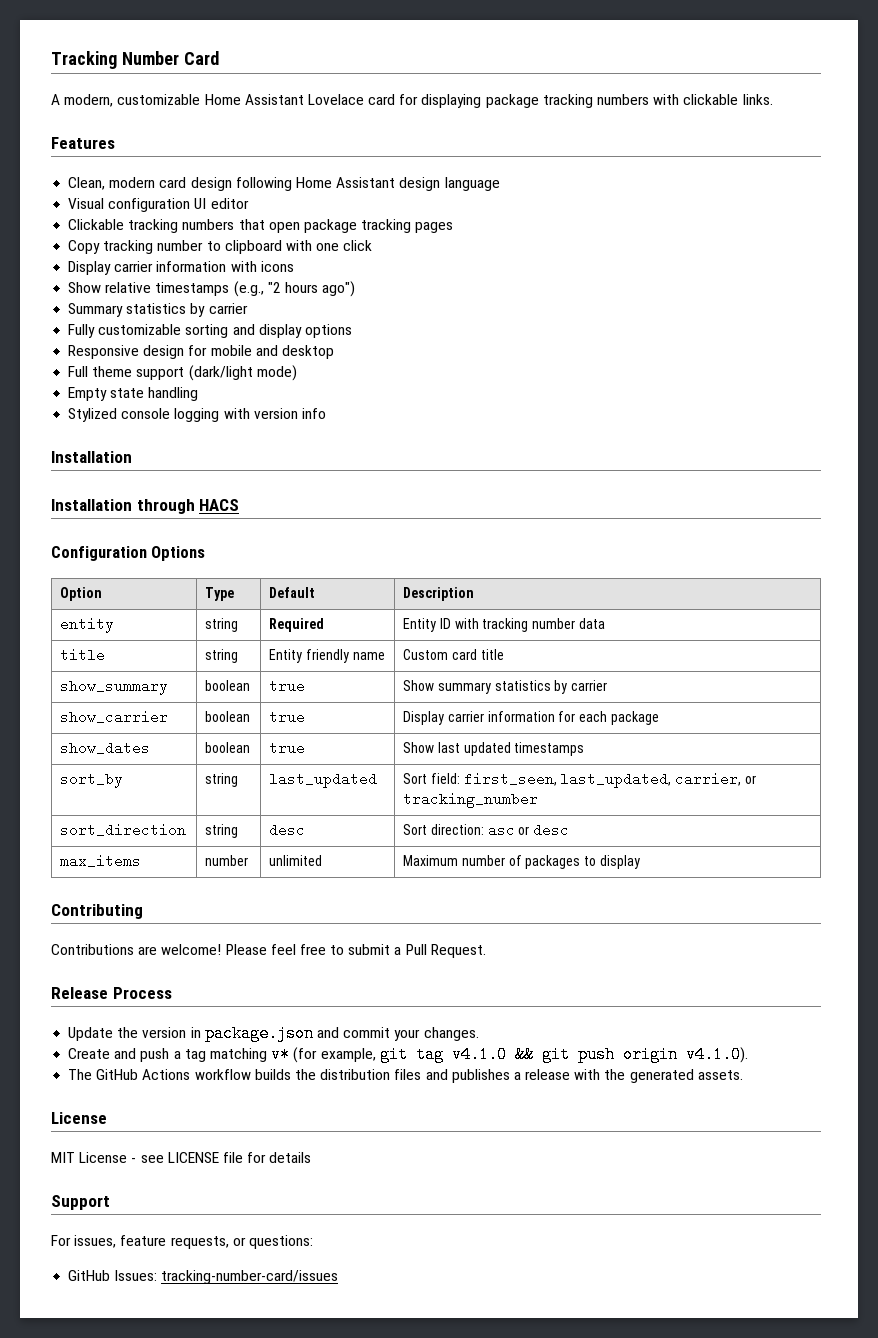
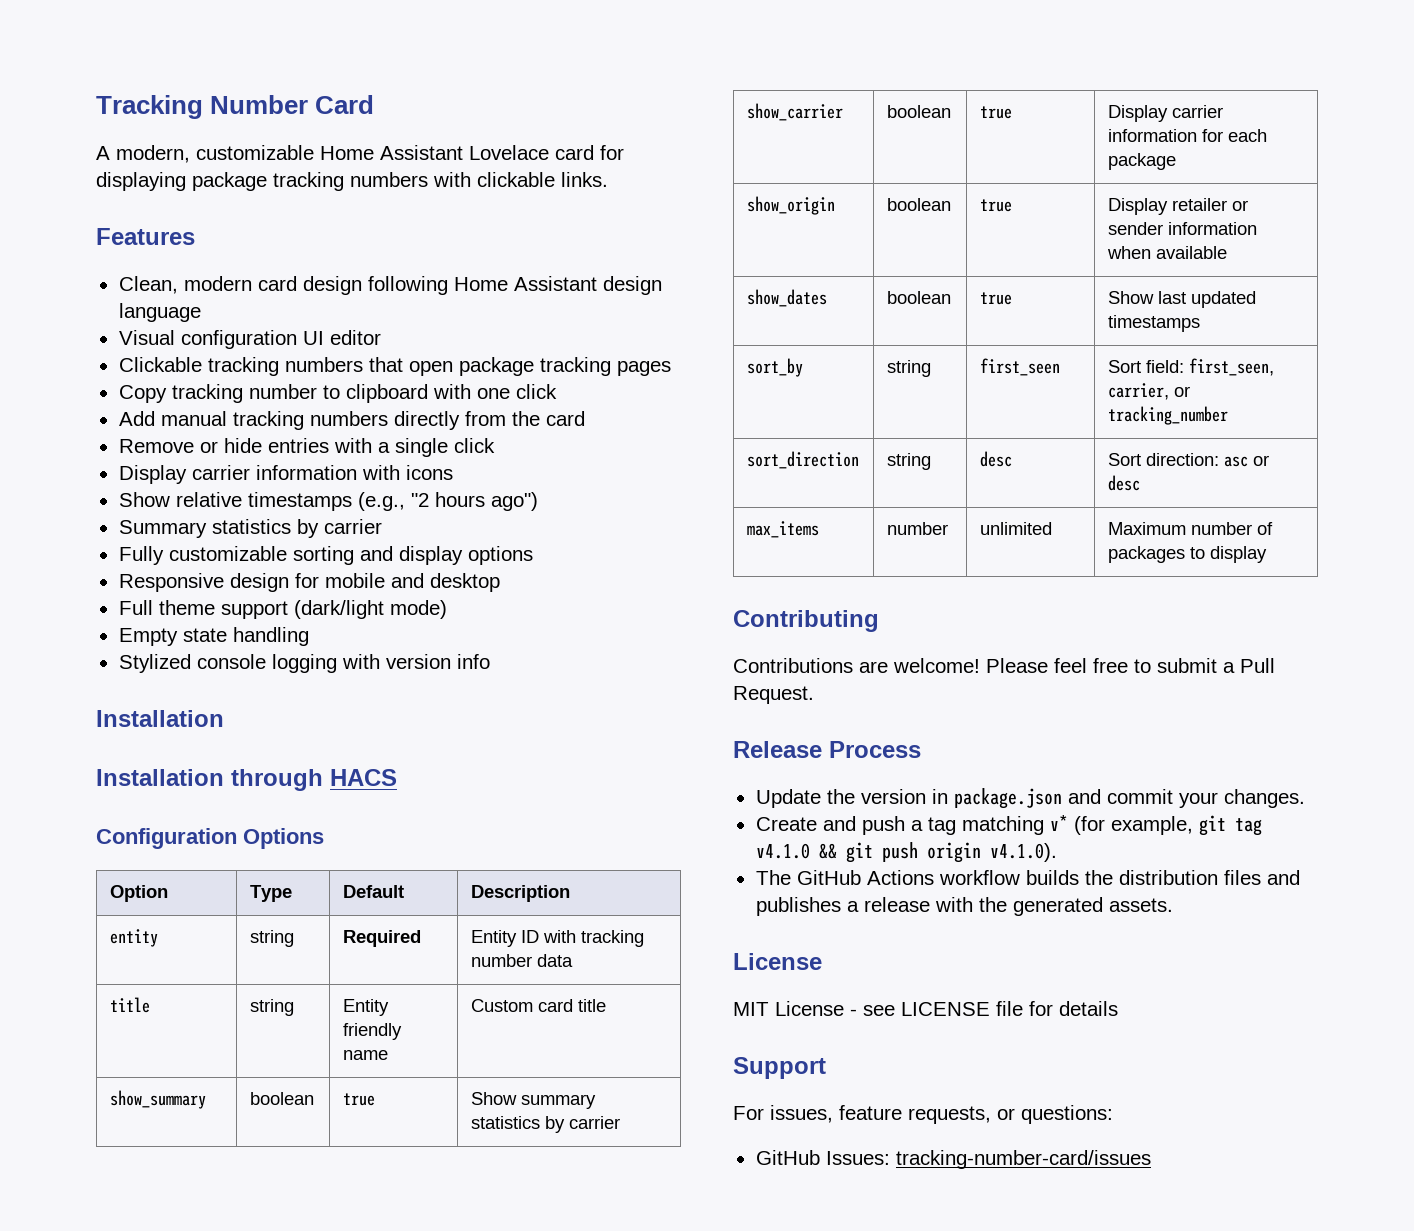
+ Add manual tracking numbers directly from the card
+ Remove or hide entries with a single click
+ show_origin | boolean | true | Display retailer or sender information when available
- sort_by | string | last_updated | Sort field: first_seen, last_updated, carrier, or tracking_number
+ sort_by | string | first_seen | Sort field: first_seen, carrier, or tracking_number

